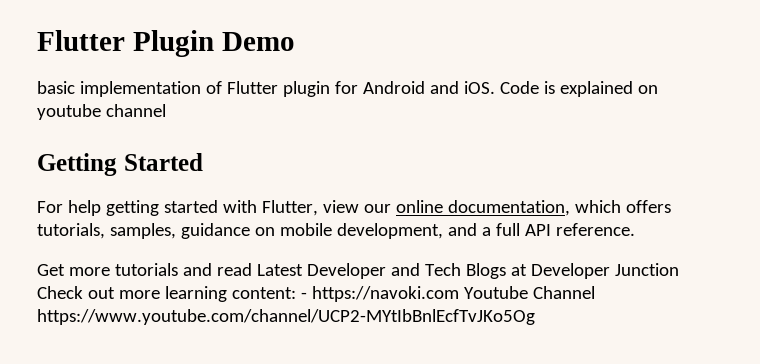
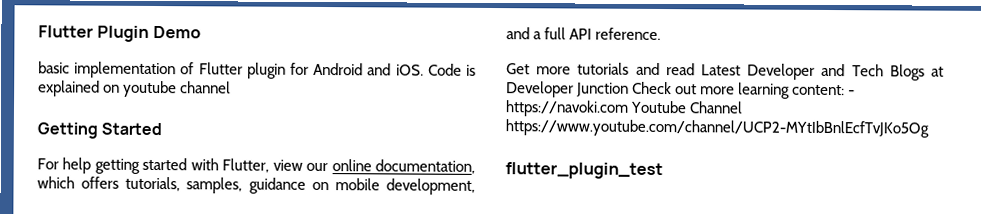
+ flutter_plugin_test

